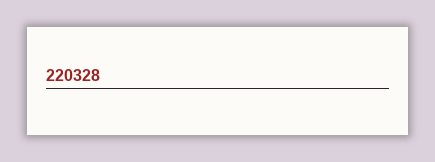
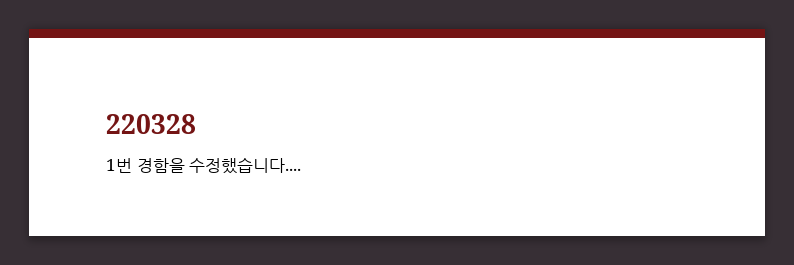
+ 1번 경함을 수정했습니다....

